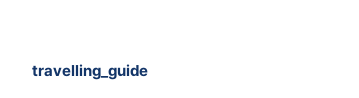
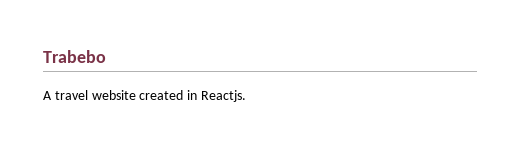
- travelling_guide
+ Trabebo
+ A travel website created in Reactjs.

